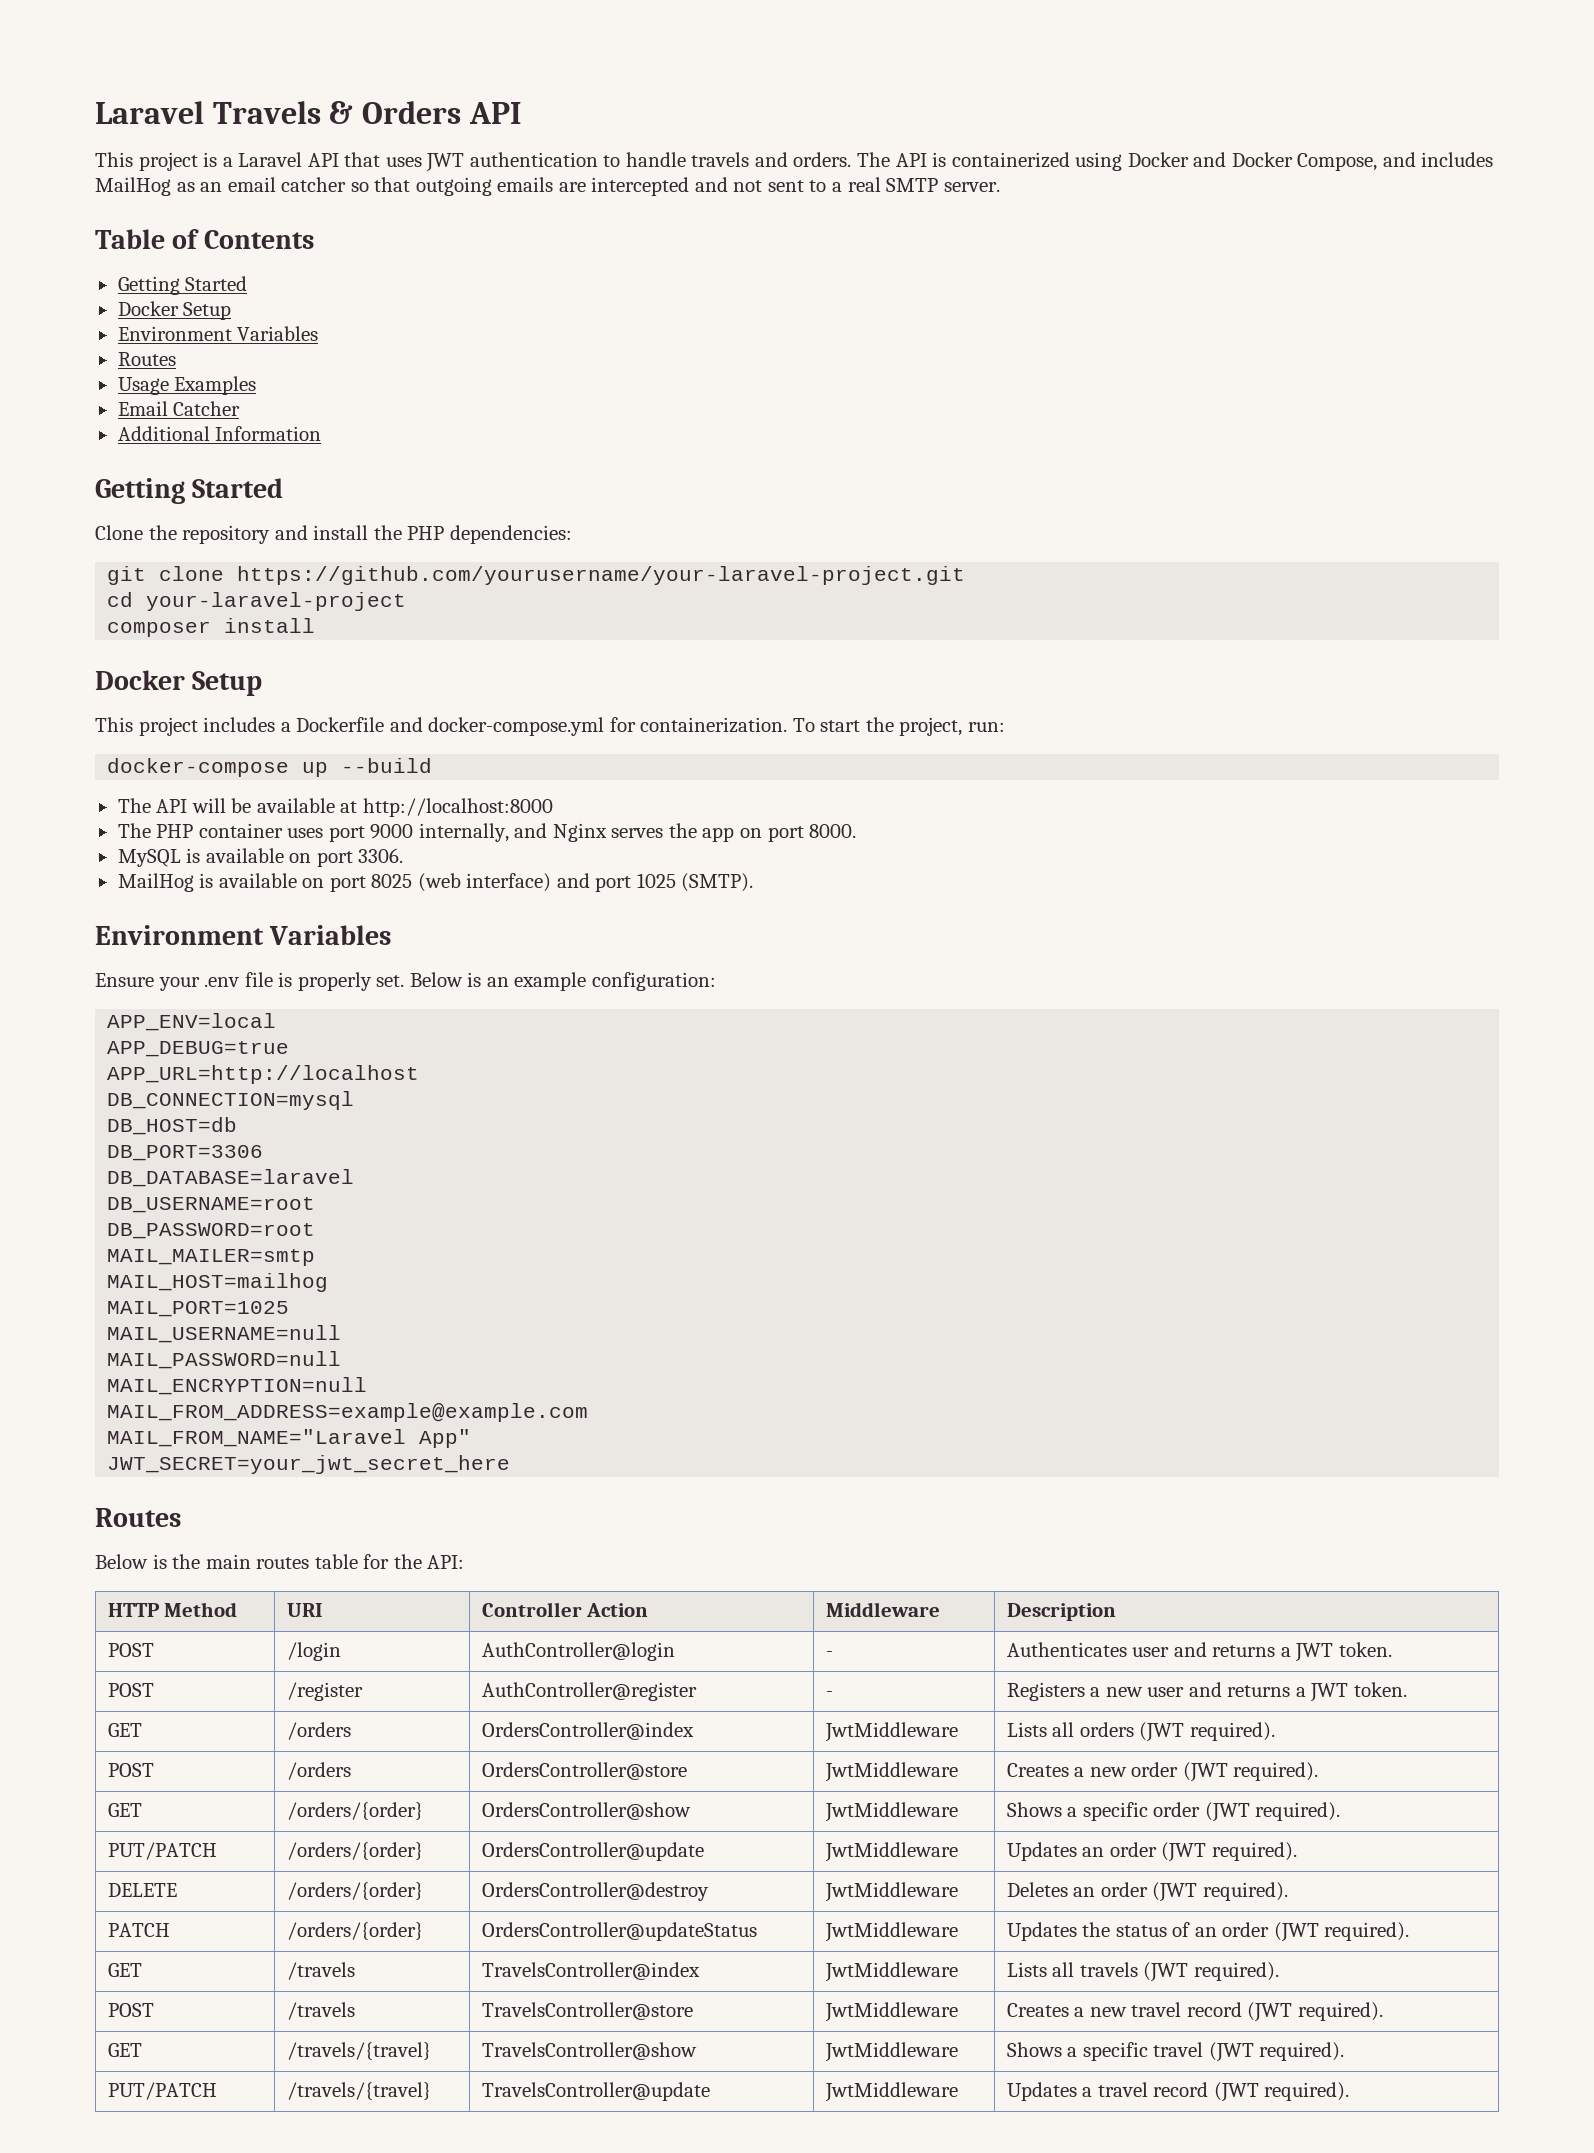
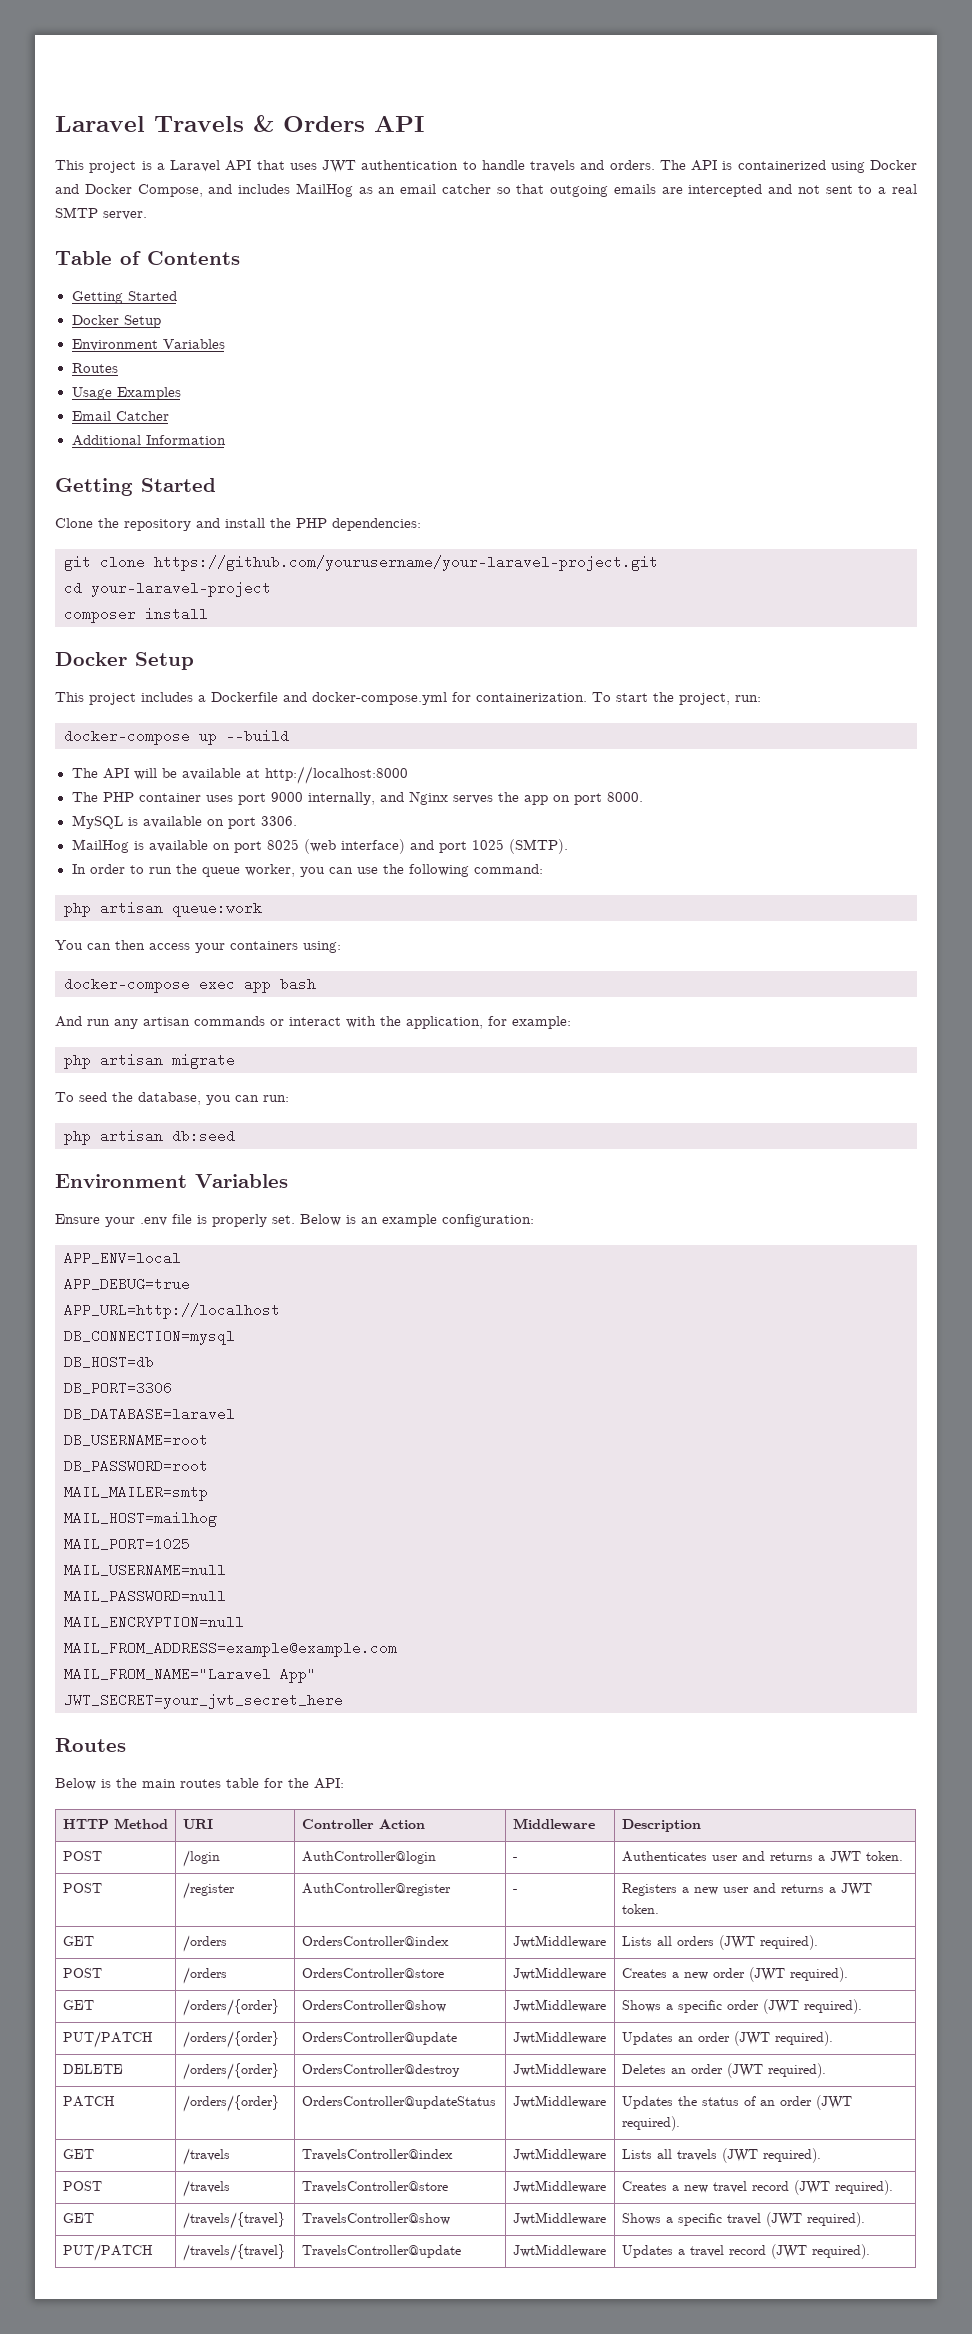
+ In order to run the queue worker, you can use the following command:
+ php artisan queue:work
+ You can then access your containers using:
+ docker-compose exec app bash
+ And run any artisan commands or interact with the application, for example:
+ php artisan migrate
+ To seed the database, you can run:
+ php artisan db:seed

